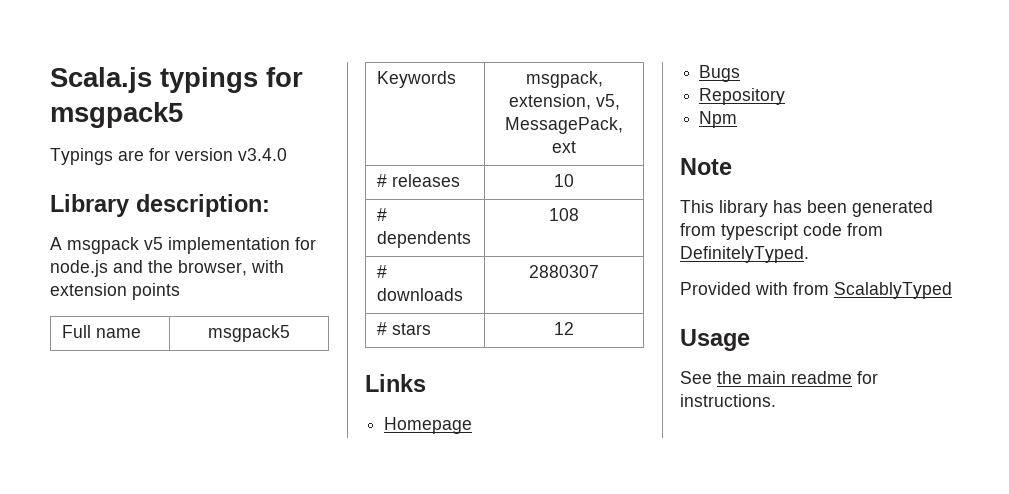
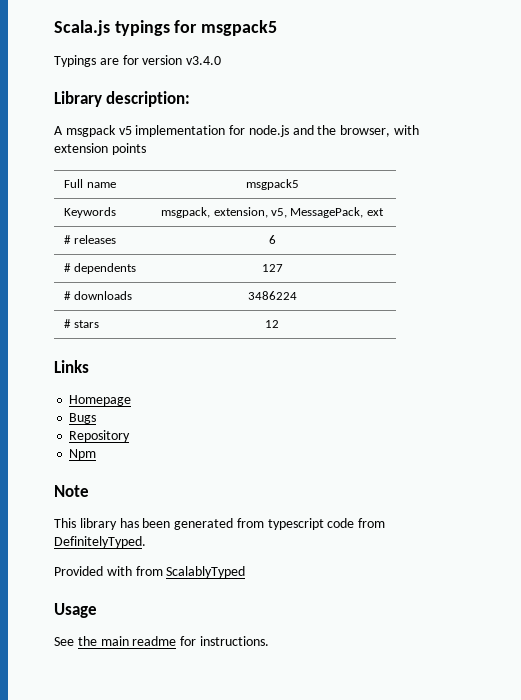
- # releases | 10
+ # releases | 6
- # dependents | 108
+ # dependents | 127
- # downloads | 2880307
+ # downloads | 3486224

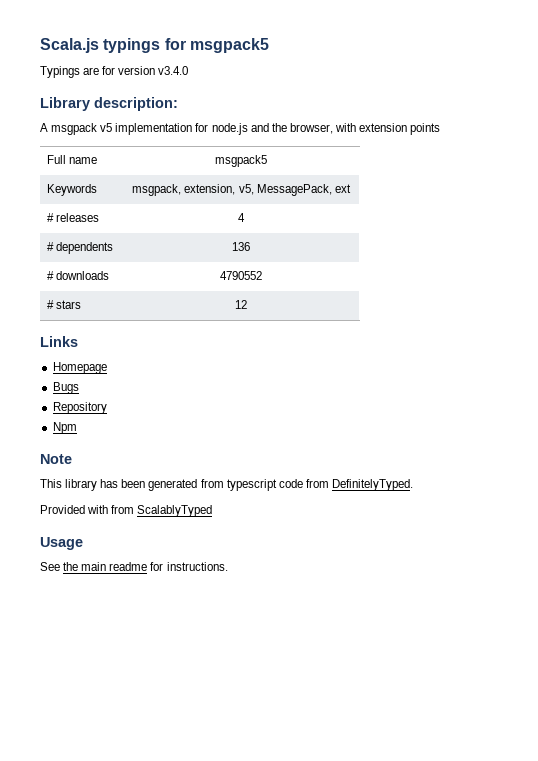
- # releases | 6
+ # releases | 4
- # dependents | 127
+ # dependents | 136
- # downloads | 3486224
+ # downloads | 4790552

